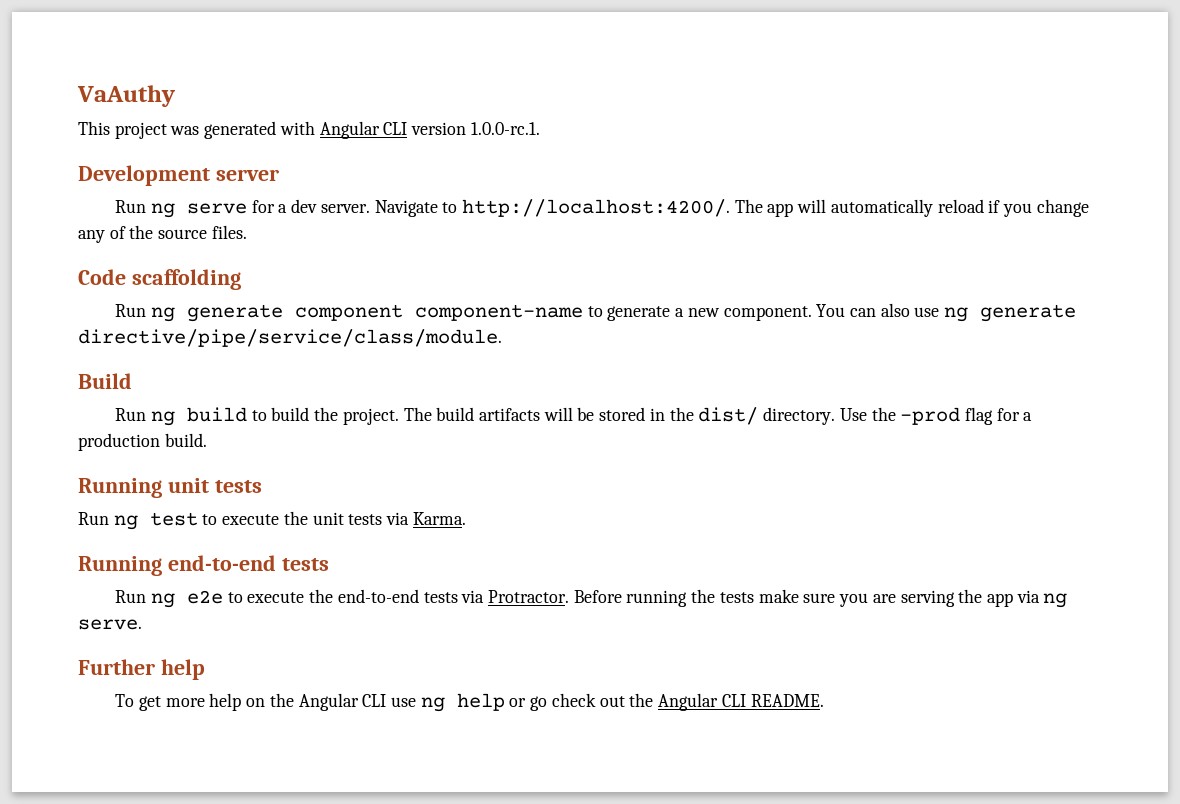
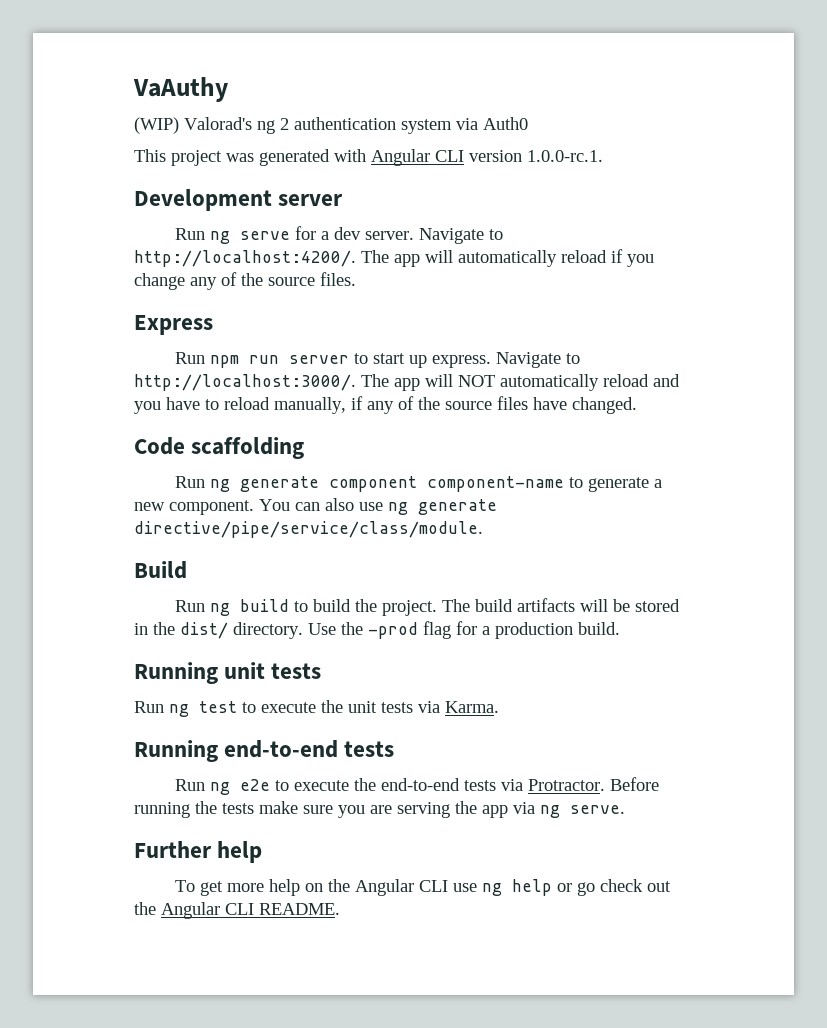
+ (WIP) Valorad's ng 2 authentication system via Auth0
+ Express
+ Run npm run server to start up express. Navigate to http://localhost:3000/. The app will NOT automatically reload and you have to reload manually, if any of the source files have changed.

